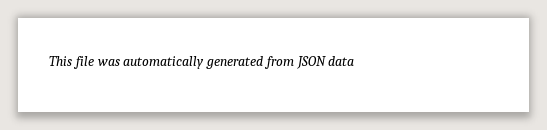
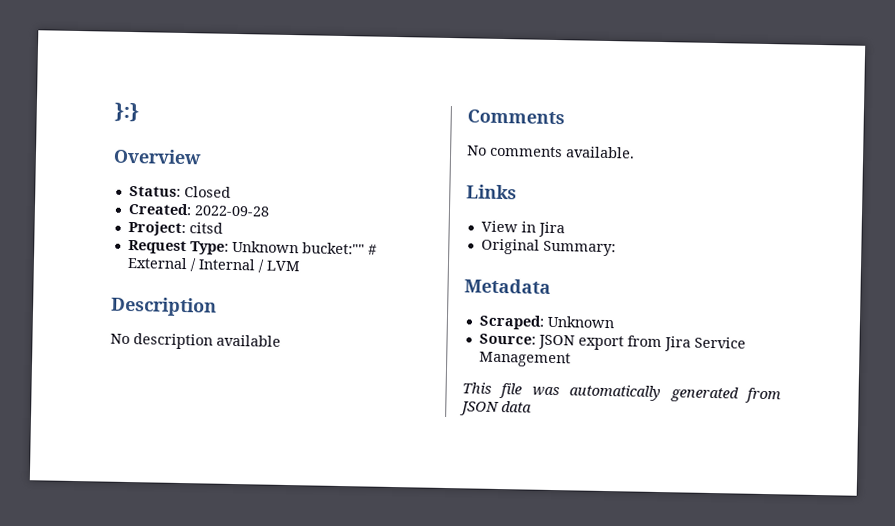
+ }:}
+ Overview
+ Status: Closed
+ Created: 2022-09-28
+ Project: citsd
+ Request Type: Unknown bucket:"" # External / Internal / LVM
+ Description
+ No description available
+ Comments
+ No comments available.
+ Links
+ View in Jira
+ Original Summary:
+ Metadata
+ Scraped: Unknown
+ Source: JSON export from Jira Service Management

